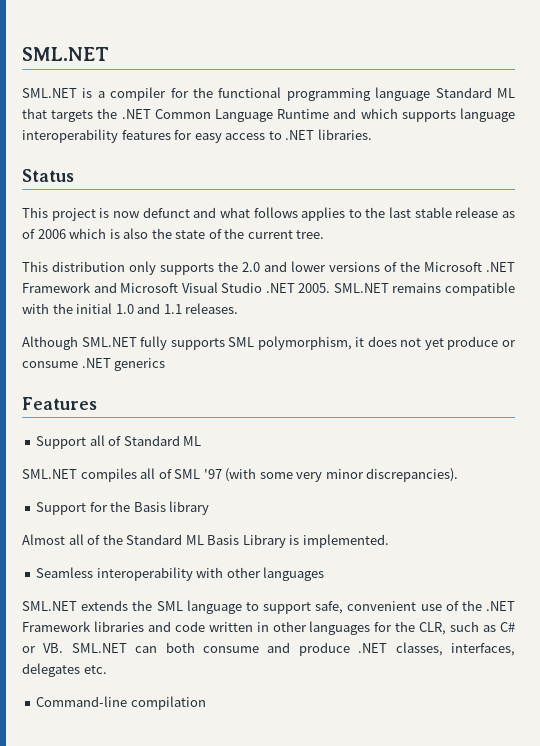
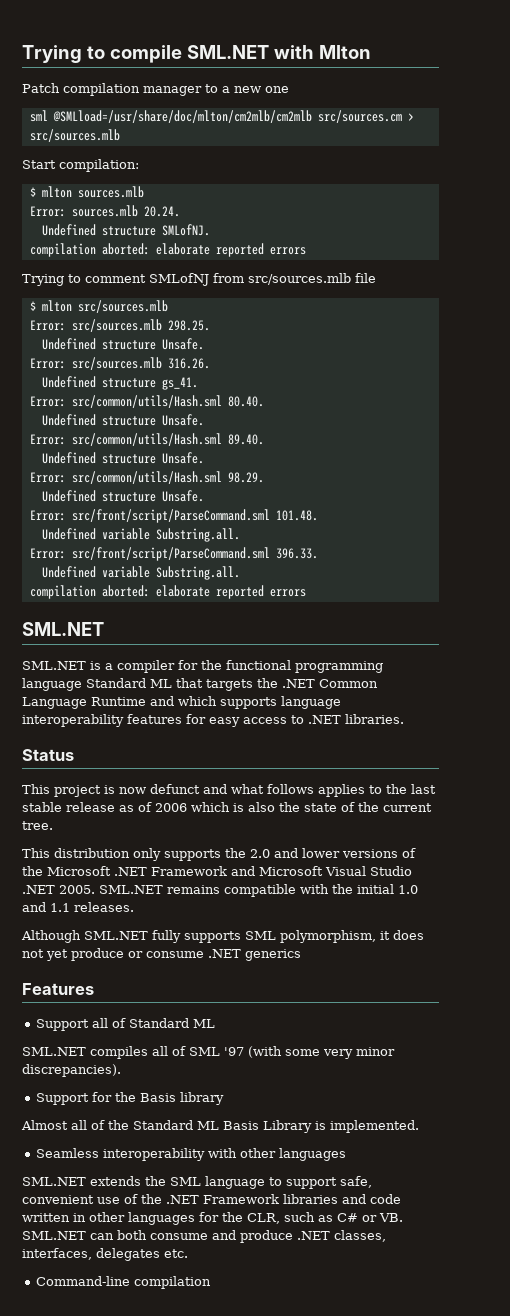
+ Trying to compile SML.NET with Mlton
+ Patch compilation manager to a new one
+ sml @SMLload=/usr/share/doc/mlton/cm2mlb/cm2mlb src/sources.cm > src/sources.mlb
+ Start compilation:
+ $ mlton sources.mlb
+ Error: sources.mlb 20.24.
+ Undefined structure SMLofNJ.
+ compilation aborted: elaborate reported errors
+ Trying to comment SMLofNJ from src/sources.mlb file
+ $ mlton src/sources.mlb
+ Error: src/sources.mlb 298.25.
+ Undefined structure Unsafe.
+ Error: src/sources.mlb 316.26.
+ Undefined structure gs_41.
+ Error: src/common/utils/Hash.sml 80.40.
+ Undefined structure Unsafe.
+ Error: src/common/utils/Hash.sml 89.40.
+ Undefined structure Unsafe.
+ Error: src/common/utils/Hash.sml 98.29.
+ Undefined structure Unsafe.
+ Error: src/front/script/ParseCommand.sml 101.48.
+ Undefined variable Substring.all.
+ Error: src/front/script/ParseCommand.sml 396.33.
+ Undefined variable Substring.all.
+ compilation aborted: elaborate reported errors

